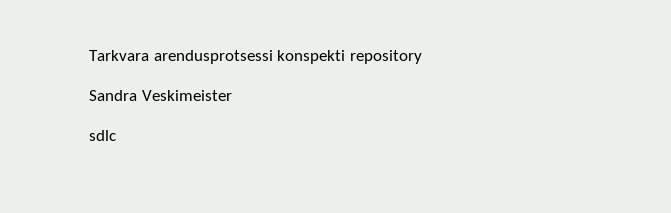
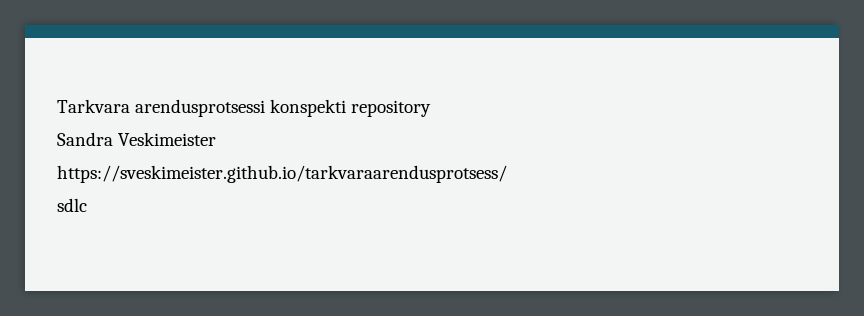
+ https://sveskimeister.github.io/tarkvaraarendusprotsess/

